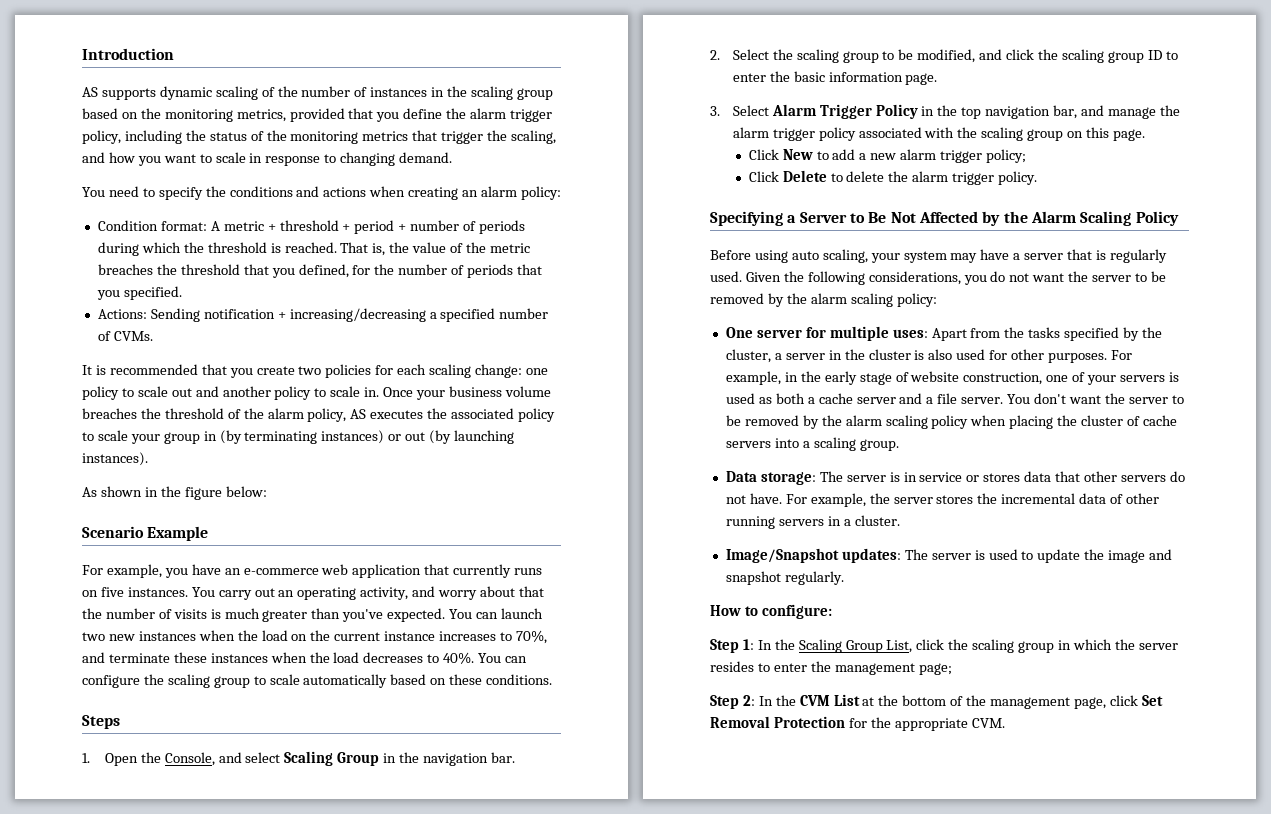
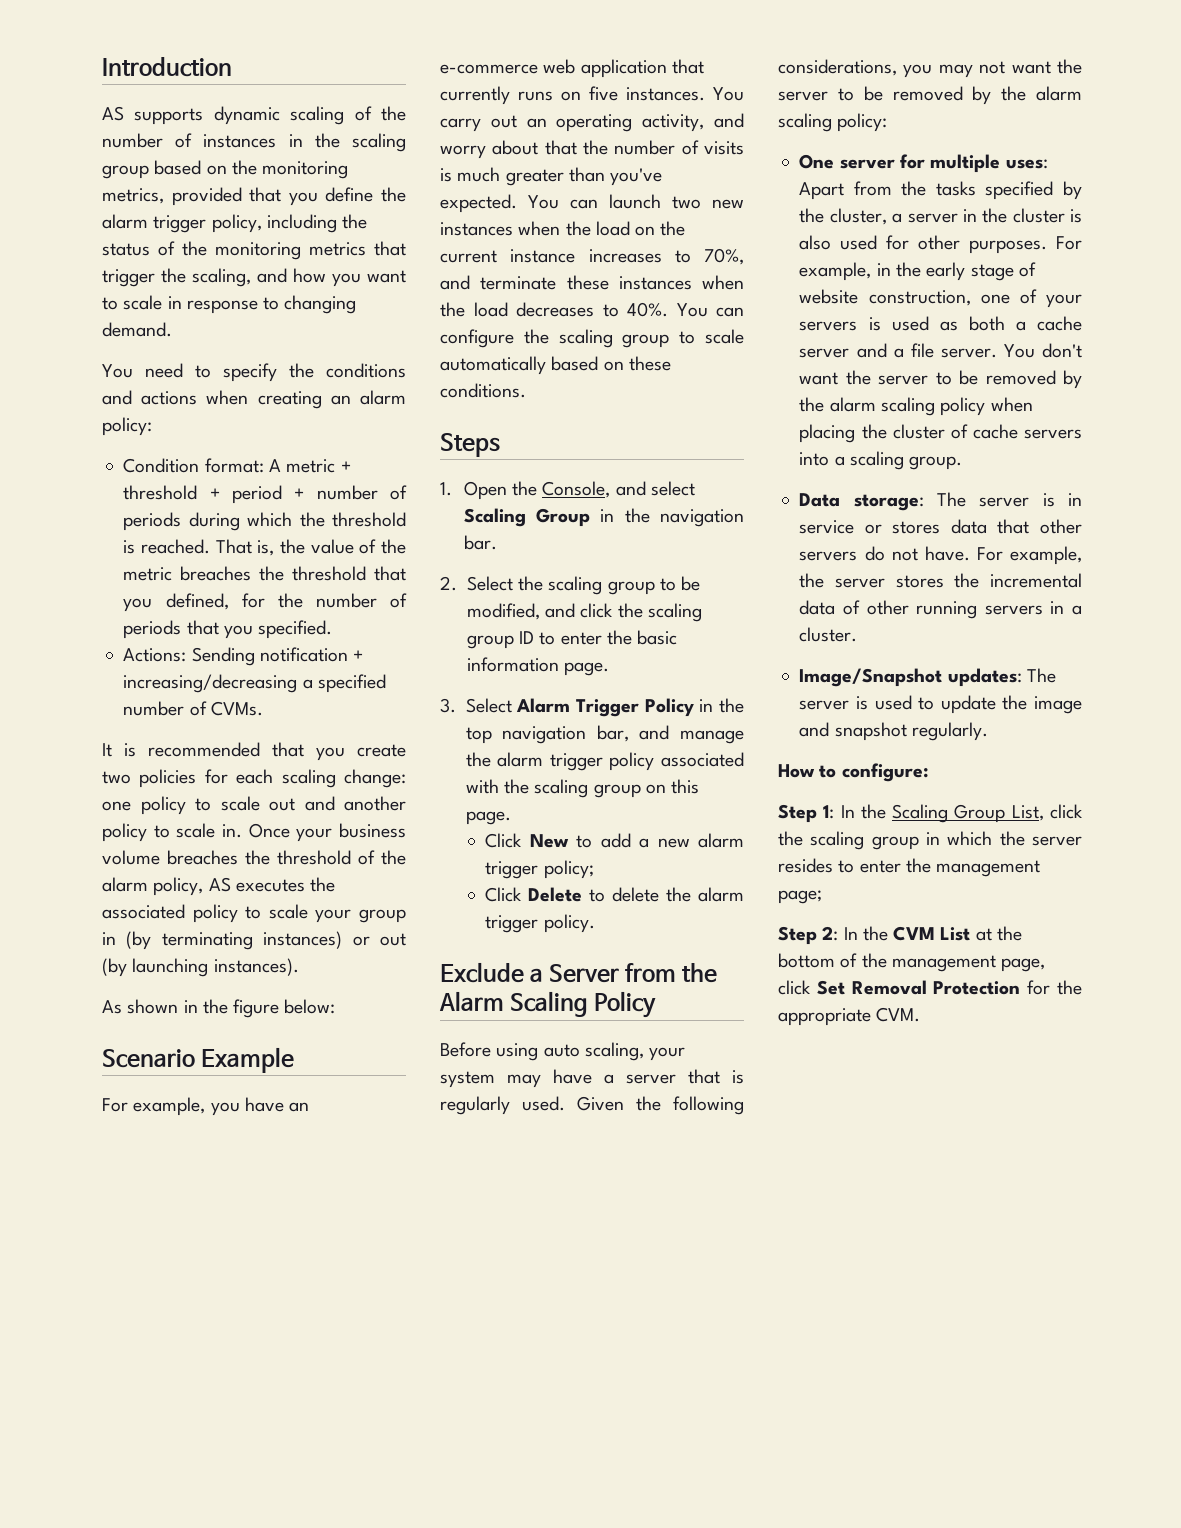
- Specifying a Server to Be Not Affected by the Alarm Scaling Policy
+ Exclude a Server from the Alarm Scaling Policy
- Given the following considerations, you do not want the server to be removed by the alarm scaling policy:
+ Given the following considerations, you may not want the server to be removed by the alarm scaling policy:

